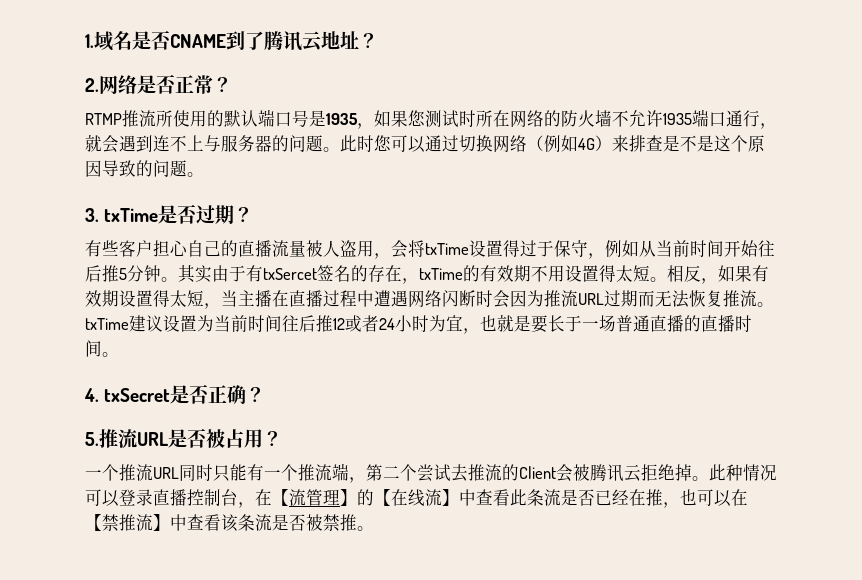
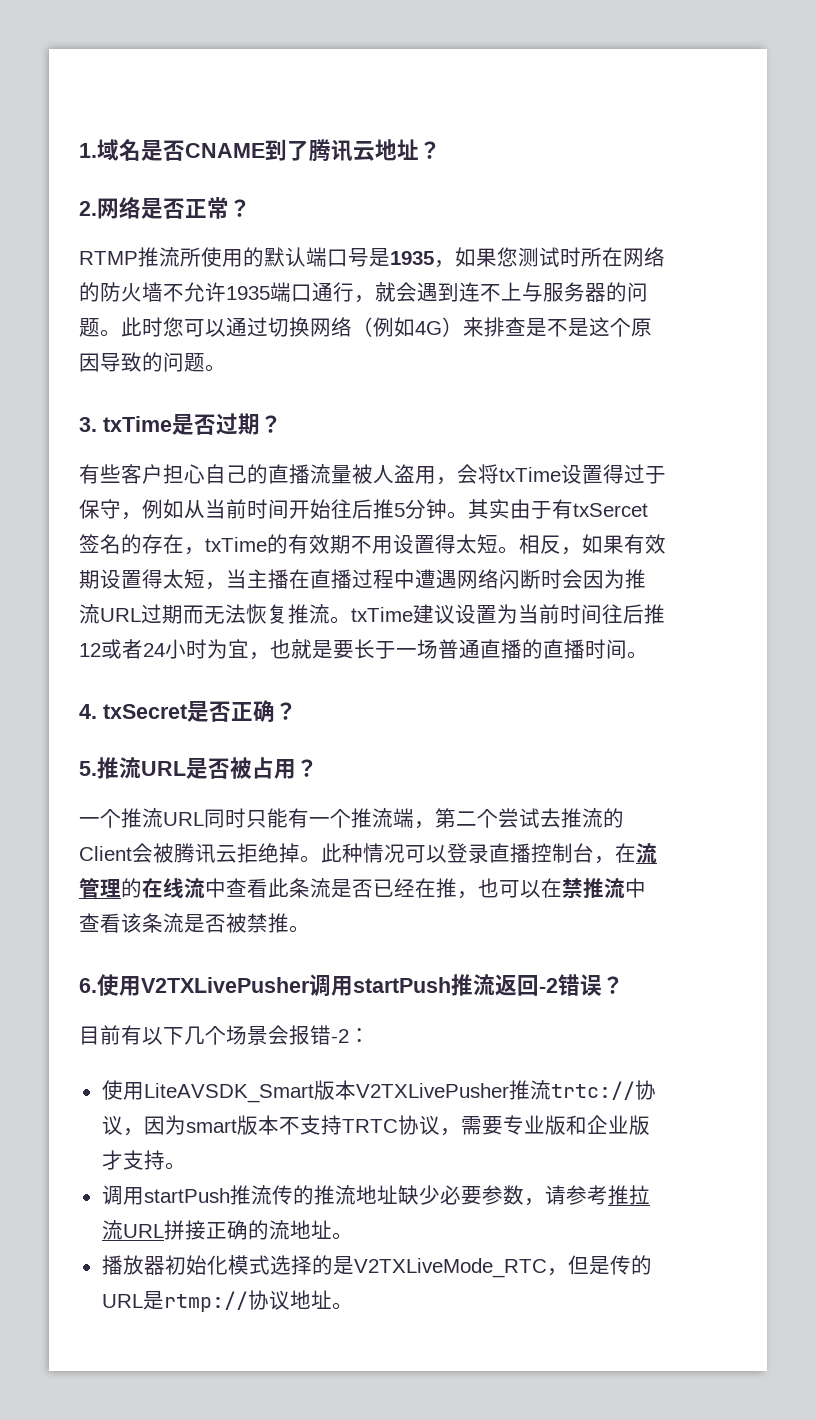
- 此种情况可以登录直播控制台，在【流管理】的【在线流】中查看此条流是否已经在推，也可以在【禁推流】中查看该条流是否被禁推。
+ 此种情况可以登录直播控制台，在流管理的在线流中查看此条流是否已经在推，也可以在禁推流中查看该条流是否被禁推。
+ 6.使用V2TXLivePusher调用startPush推流返回-2错误？
+ 目前有以下几个场景会报错-2：
+ 使用LiteAVSDK_Smart版本V2TXLivePusher推流trtc://协议，因为smart版本不支持TRTC协议，需要专业版和企业版才支持。
+ 调用startPush推流传的推流地址缺少必要参数，请参考推拉流URL拼接正确的流地址。
+ 播放器初始化模式选择的是V2TXLiveMode_RTC，但是传的URL是rtmp://协议地址。

